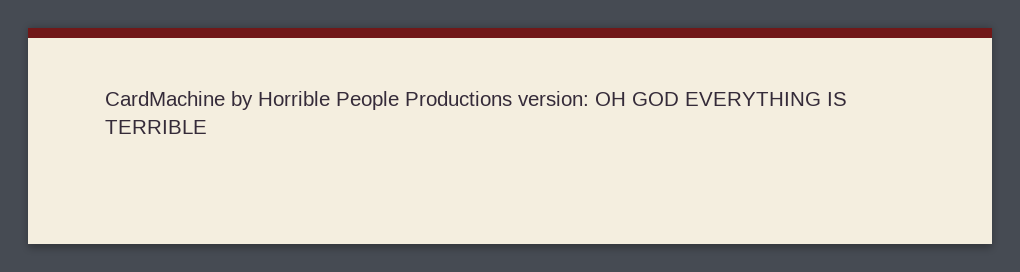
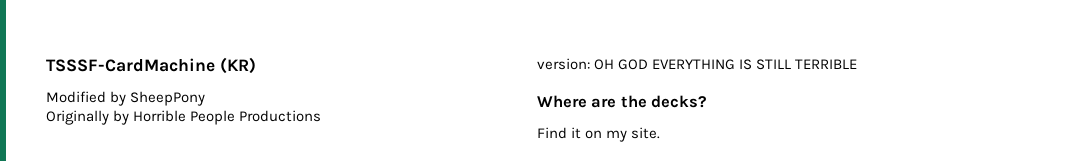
- CardMachine by Horrible People Productions version: OH GOD EVERYTHING IS TERRIBLE
+ TSSSF-CardMachine (KR)
+ Modified by SheepPony
+ Originally by Horrible People Productions
+ version: OH GOD EVERYTHING IS STILL TERRIBLE
+ Where are the decks?
+ Find it on my site.

